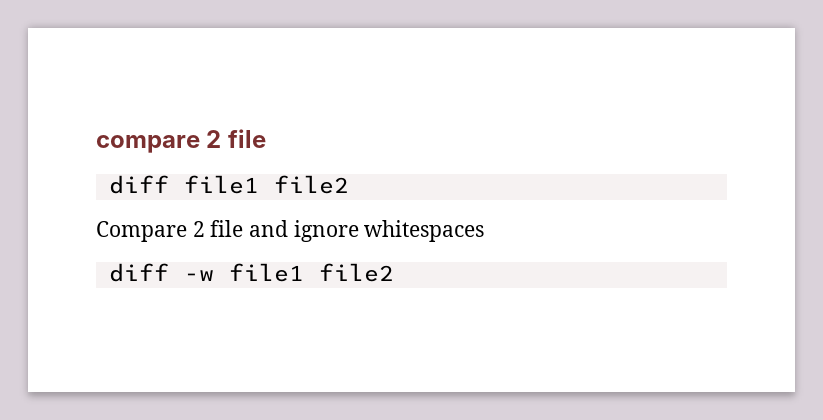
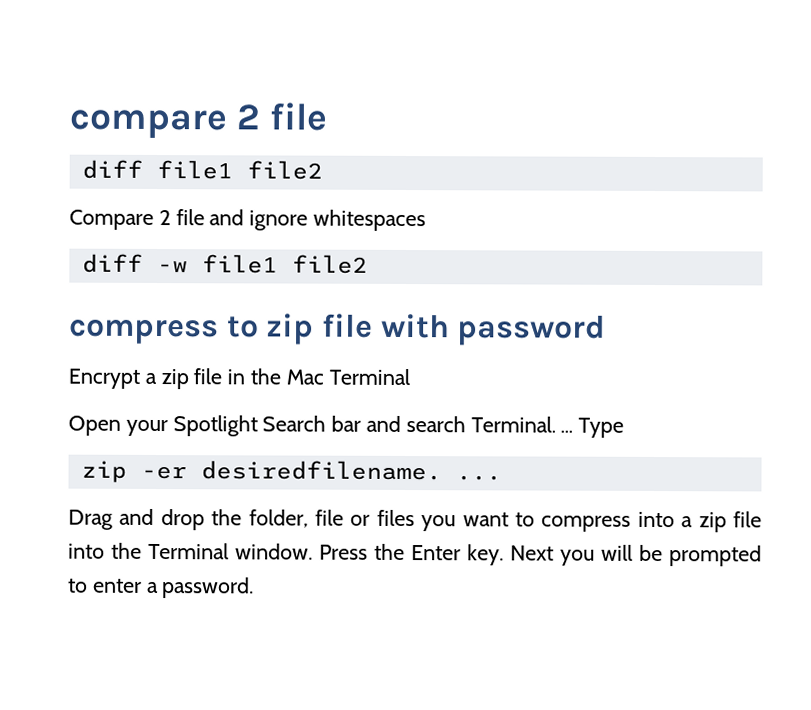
+ compress to zip file with password
+ Encrypt a zip file in the Mac Terminal
+ Open your Spotlight Search bar and search Terminal. ... Type
+ zip -er desiredfilename. ...
+ Drag and drop the folder, file or files you want to compress into a zip file into the Terminal window. Press the Enter key. Next you will be prompted to enter a password.

